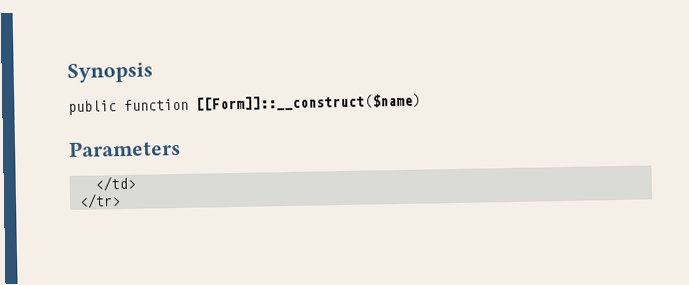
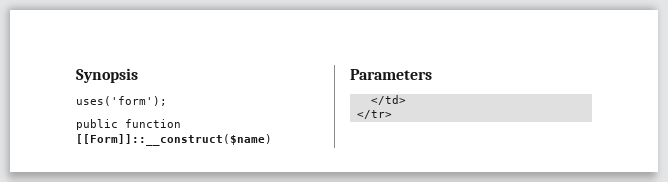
+ uses('form');

